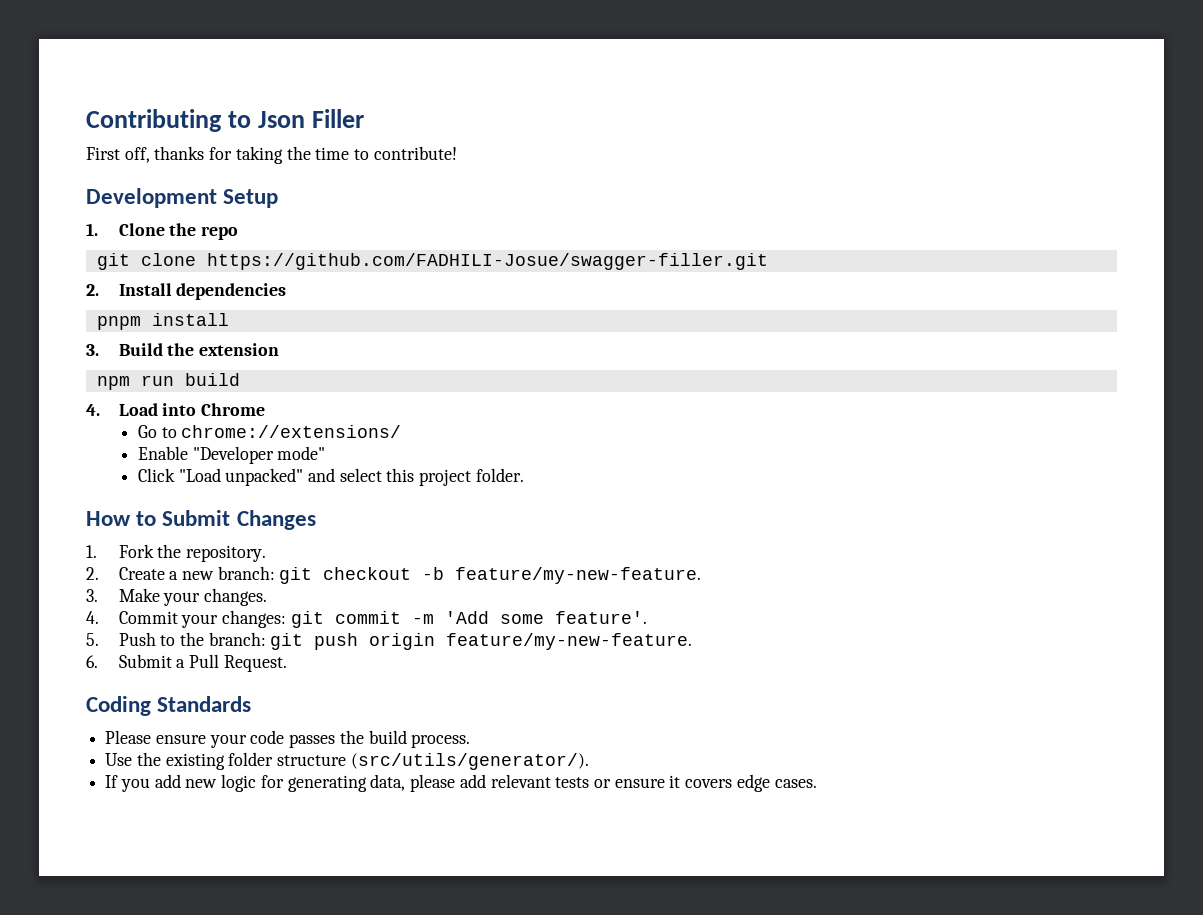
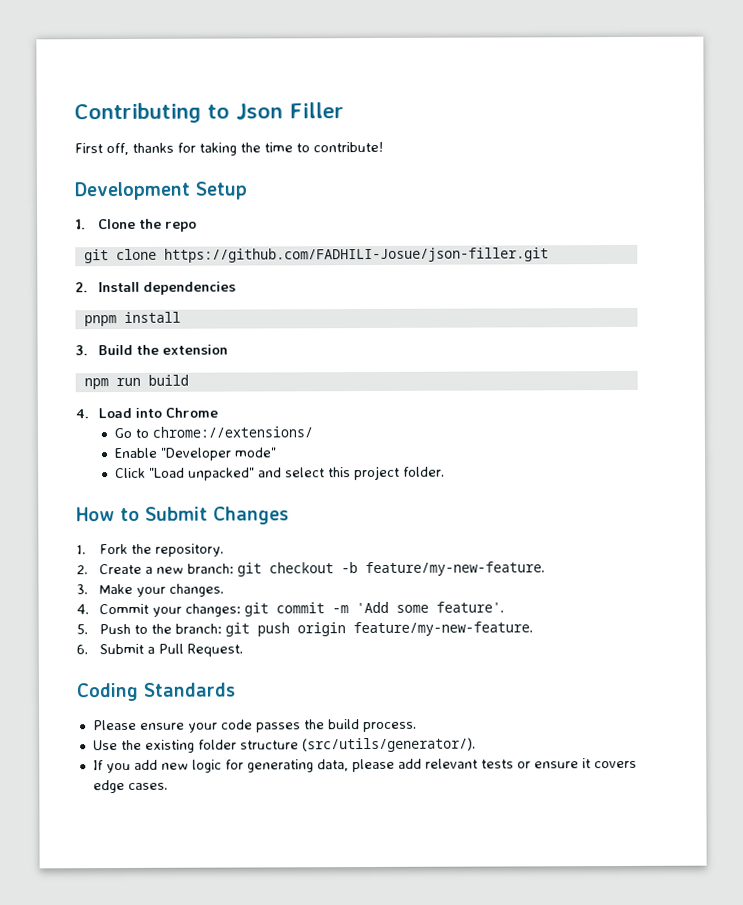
- git clone https://github.com/FADHILI-Josue/swagger-filler.git
+ git clone https://github.com/FADHILI-Josue/json-filler.git

